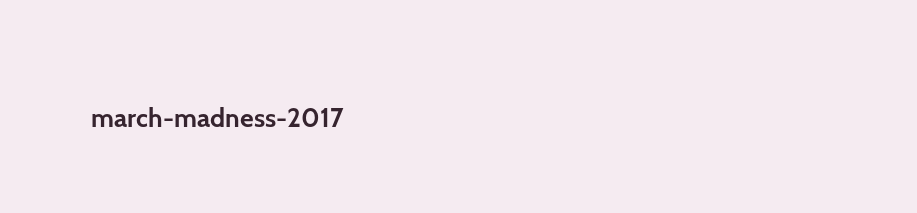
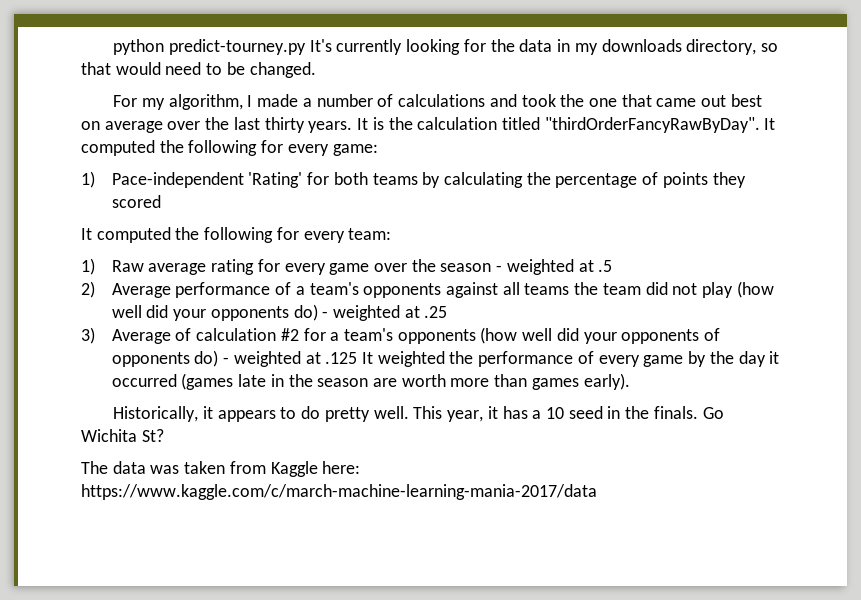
- march-madness-2017
+ python predict-tourney.py It's currently looking for the data in my downloads directory, so that would need to be changed.
+ For my algorithm, I made a number of calculations and took the one that came out best on average over the last thirty years. It is the calculation titled "thirdOrderFancyRawByDay". It computed the following for every game:
+ 1) Pace-independent 'Rating' for both teams by calculating the percentage of points they scored
+ It computed the following for every team:
+ 1) Raw average rating for every game over the season - weighted at .5
+ 2) Average performance of a team's opponents against all teams the team did not play (how well did your opponents do) - weighted at .25
+ 3) Average of calculation #2 for a team's opponents (how well did your opponents of opponents do) - weighted at .125 It weighted the performance of every game by the day it occurred (games late in the season are worth more than games early).
+ Historically, it appears to do pretty well. This year, it has a 10 seed in the finals. Go Wichita St?
+ The data was taken from Kaggle here: https://www.kaggle.com/c/march-machine-learning-mania-2017/data

